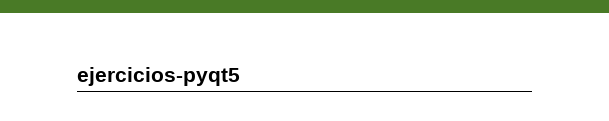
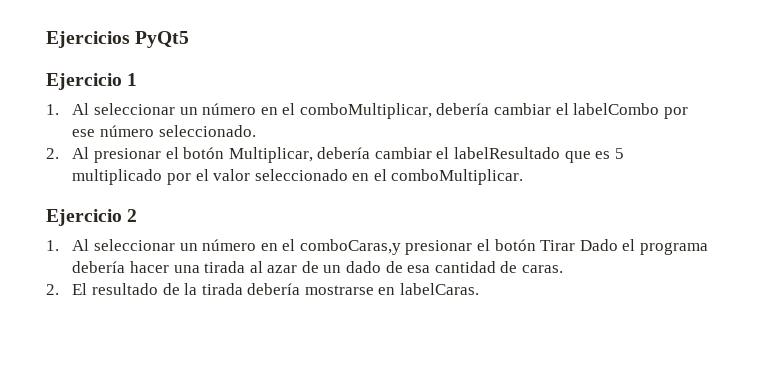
- ejercicios-pyqt5
+ Ejercicios PyQt5
+ Ejercicio 1
+ 1. Al seleccionar un número en el comboMultiplicar, debería cambiar el labelCombo por ese número seleccionado.
+ 2. Al presionar el botón Multiplicar, debería cambiar el labelResultado que es 5 multiplicado por el valor seleccionado en el comboMultiplicar.
+ Ejercicio 2
+ 1. Al seleccionar un número en el comboCaras,y presionar el botón Tirar Dado el programa debería hacer una tirada al azar de un dado de esa cantidad de caras.
+ 2. El resultado de la tirada debería mostrarse en labelCaras.

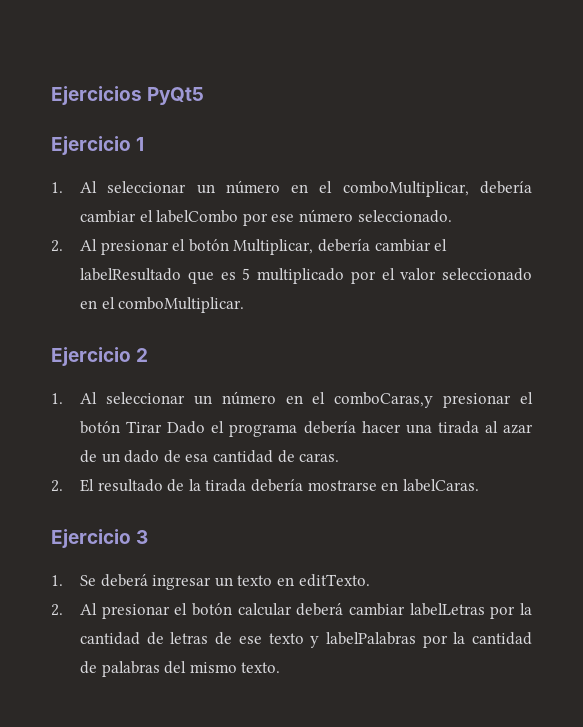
+ Ejercicio 3
+ 1. Se deberá ingresar un texto en editTexto.
+ 2. Al presionar el botón calcular deberá cambiar labelLetras por la cantidad de letras de ese texto y labelPalabras por la cantidad de palabras del mismo texto.

